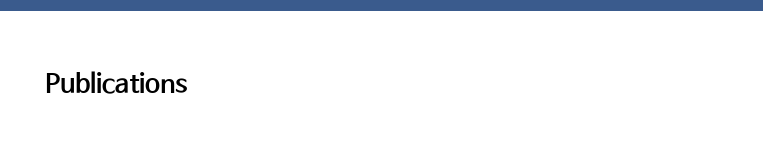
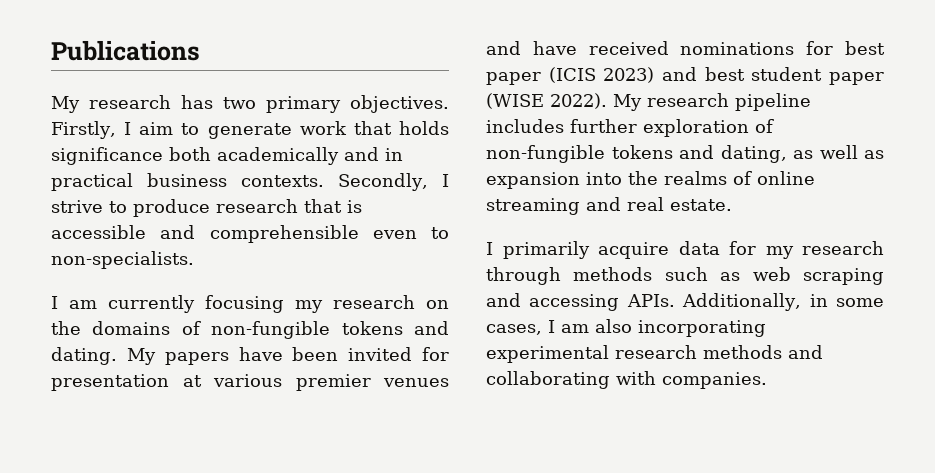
+ My research has two primary objectives. Firstly, I aim to generate work that holds significance both academically and in practical business contexts. Secondly, I strive to produce research that is accessible and comprehensible even to non-specialists.
+ I am currently focusing my research on the domains of non-fungible tokens and dating. My papers have been invited for presentation at various premier venues and have received nominations for best paper (ICIS 2023) and best student paper (WISE 2022). My research pipeline includes further exploration of non-fungible tokens and dating, as well as expansion into the realms of online streaming and real estate.
+ I primarily acquire data for my research through methods such as web scraping and accessing APIs. Additionally, in some cases, I am also incorporating experimental research methods and collaborating with companies.

